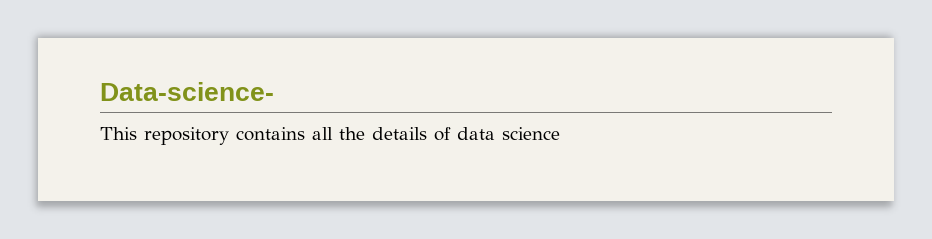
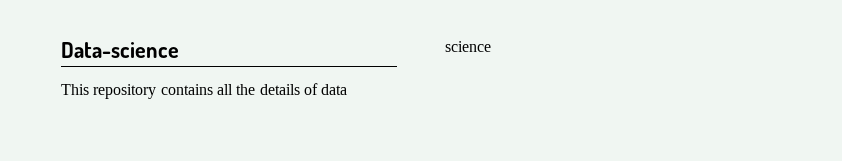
- Data-science-
+ Data-science

